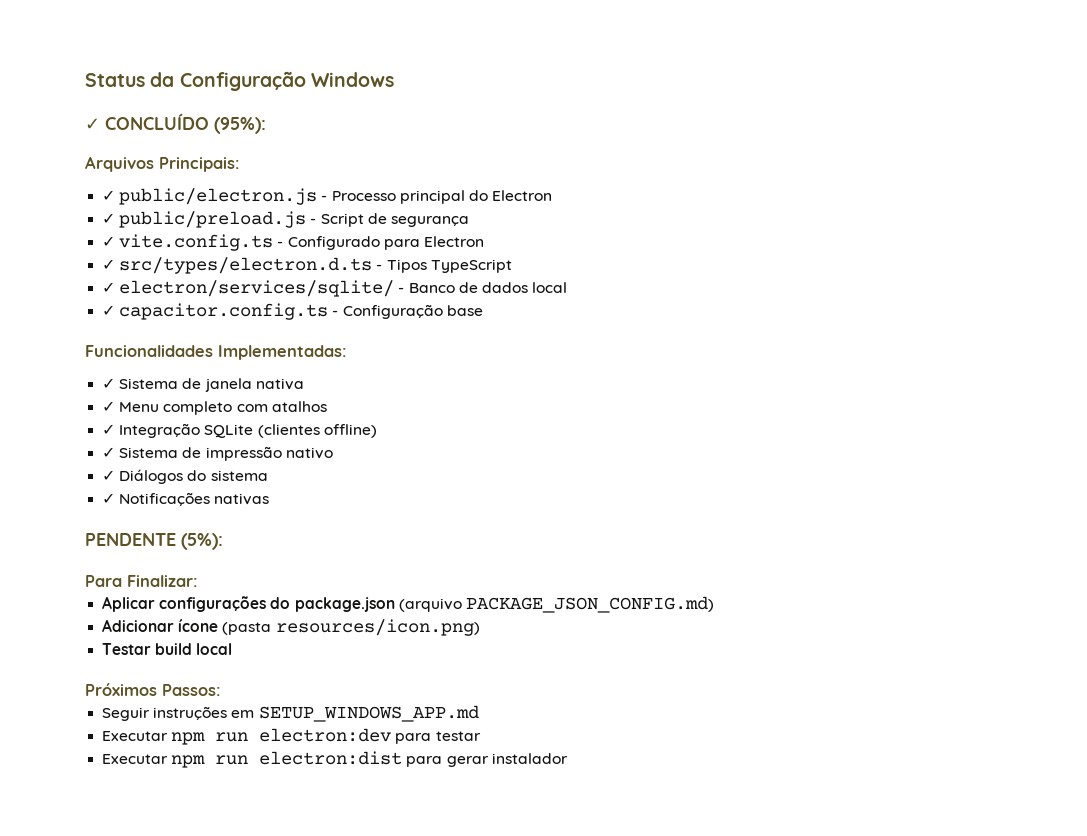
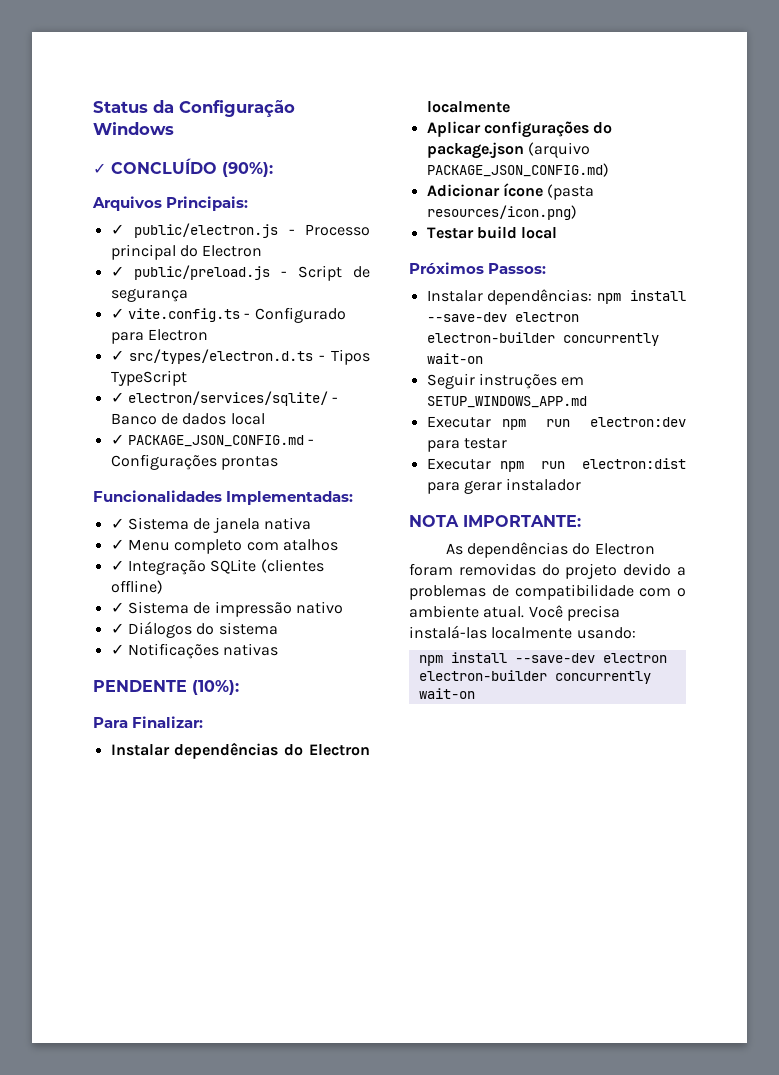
- ✓ CONCLUÍDO (95%):
+ ✓ CONCLUÍDO (90%):
- ✓ capacitor.config.ts - Configuração base
+ ✓ PACKAGE_JSON_CONFIG.md - Configurações prontas
- PENDENTE (5%):
+ PENDENTE (10%):
+ Instalar dependências do Electron localmente
+ Instalar dependências: npm install --save-dev electron electron-builder concurrently wait-on
+ NOTA IMPORTANTE:
+ As dependências do Electron foram removidas do projeto devido a problemas de compatibilidade com o ambiente atual. Você precisa instalá-las localmente usando:
+ npm install --save-dev electron electron-builder concurrently wait-on

